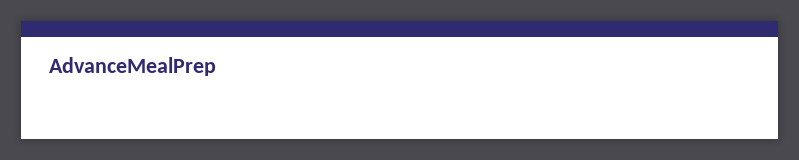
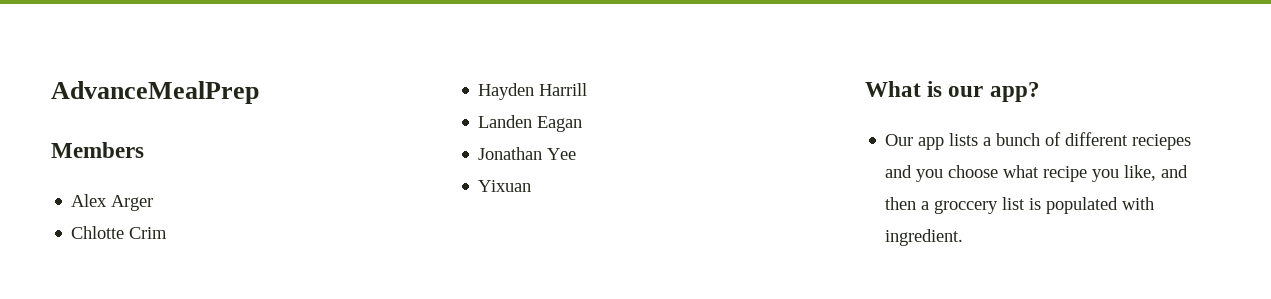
+ Members
+ Alex Arger
+ Chlotte Crim
+ Hayden Harrill
+ Landen Eagan
+ Jonathan Yee
+ Yixuan
+ What is our app?
+ Our app lists a bunch of different reciepes and you choose what recipe you like, and then a groccery list is populated with ingredient.

